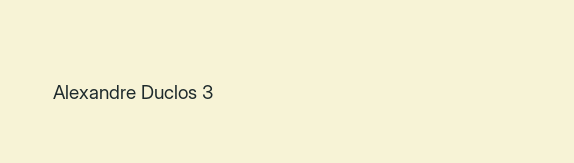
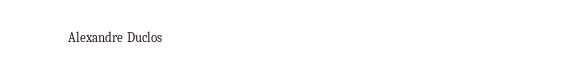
- Alexandre Duclos 3
+ Alexandre Duclos

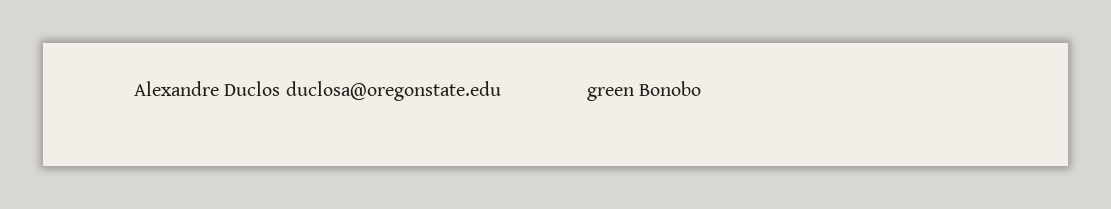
- Alexandre Duclos
+ Alexandre Duclos duclosa@oregonstate.edu green Bonobo

